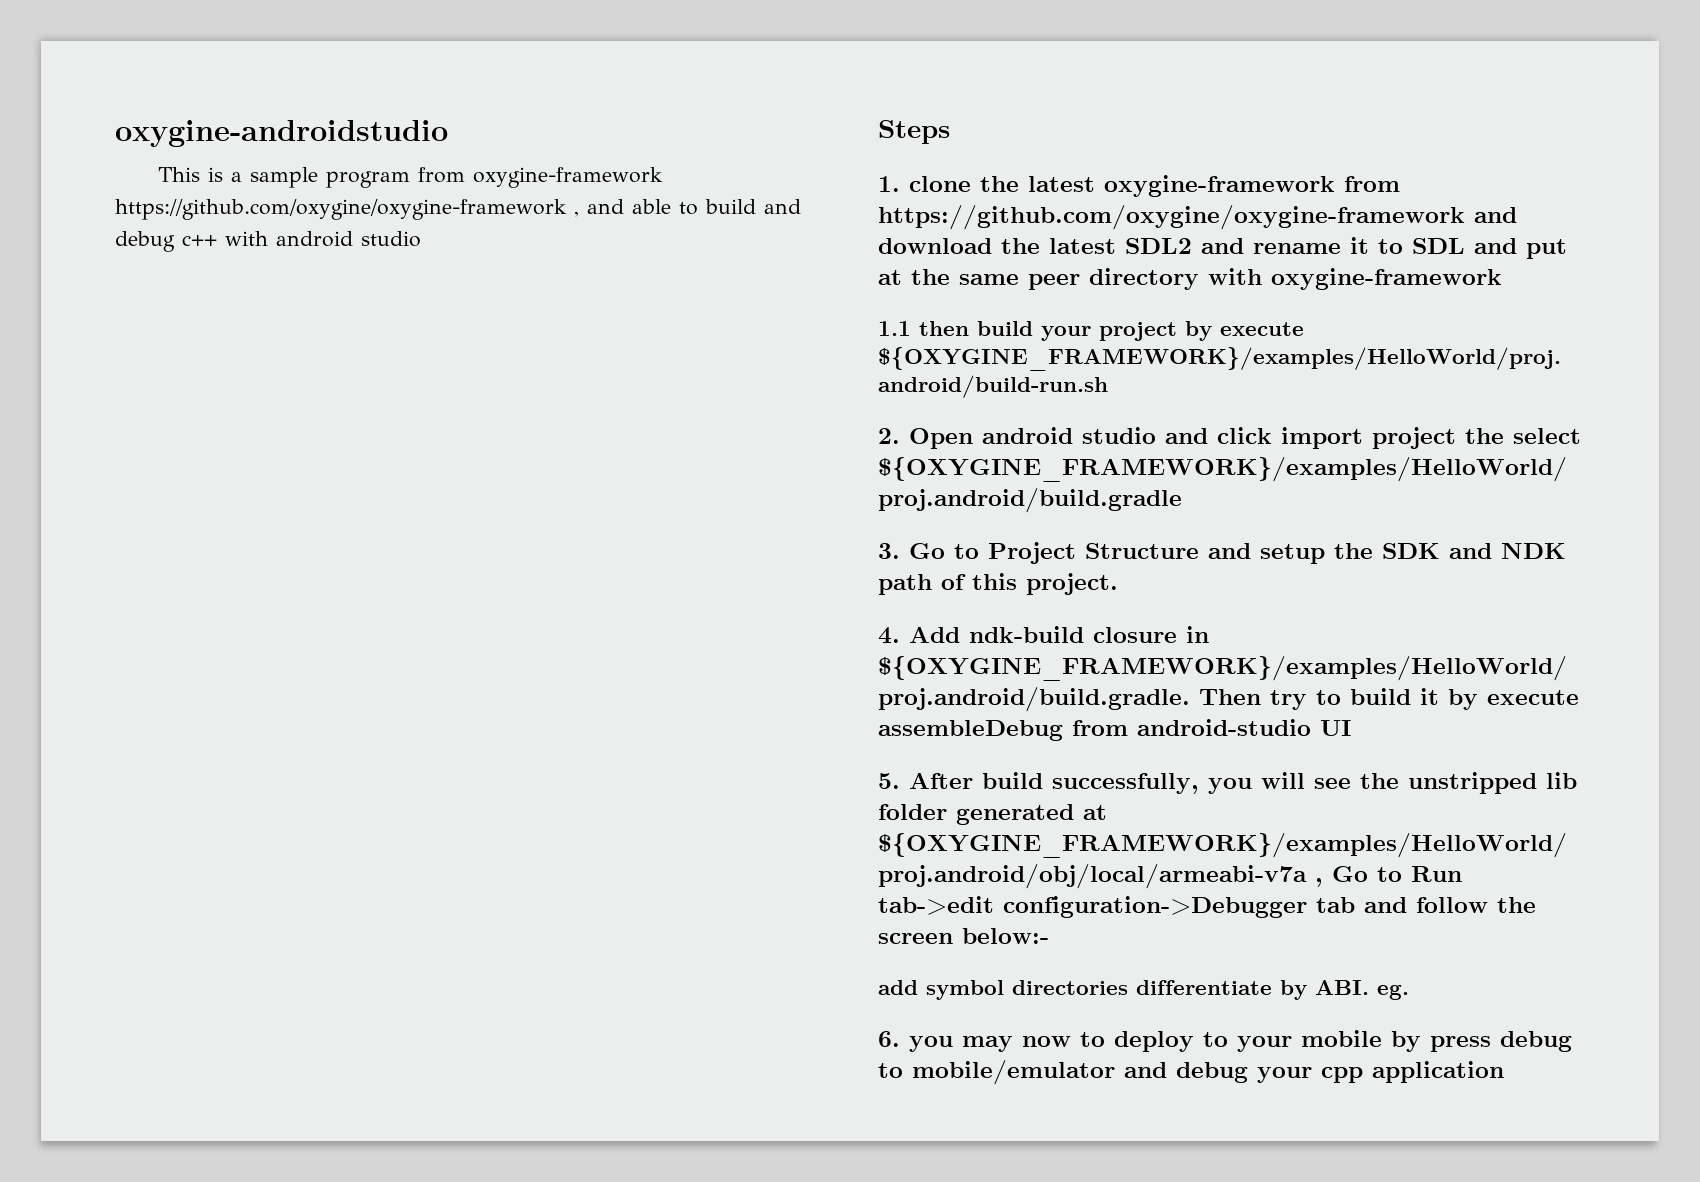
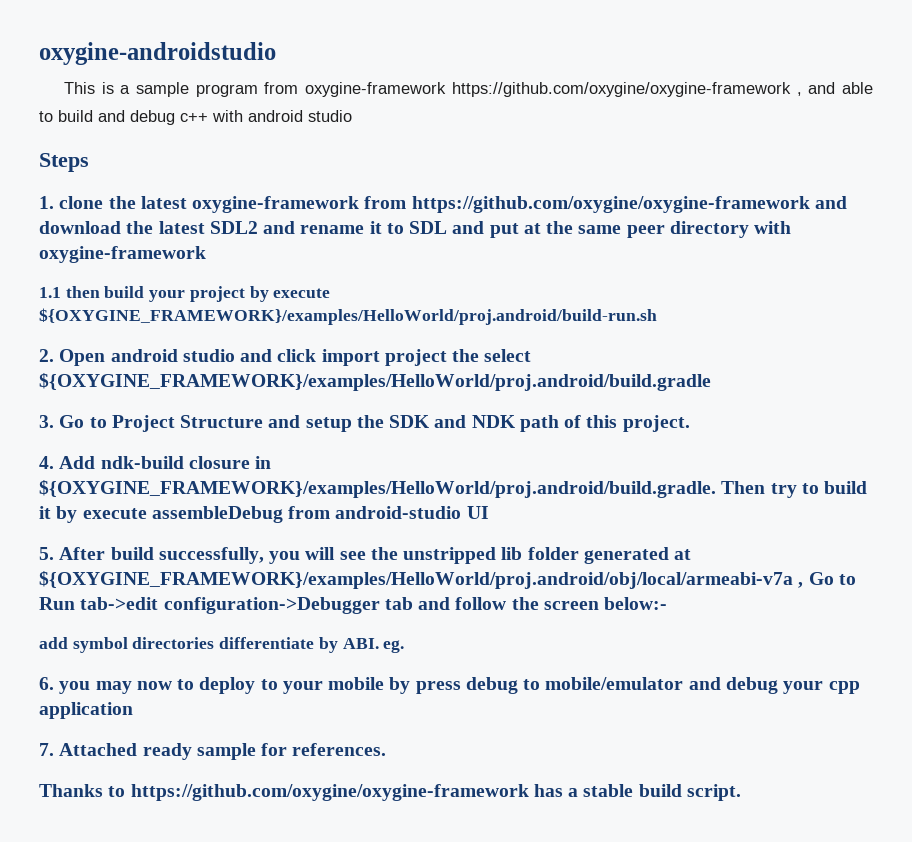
+ 7. Attached ready sample for references.
+ Thanks to https://github.com/oxygine/oxygine-framework has a stable build script.

